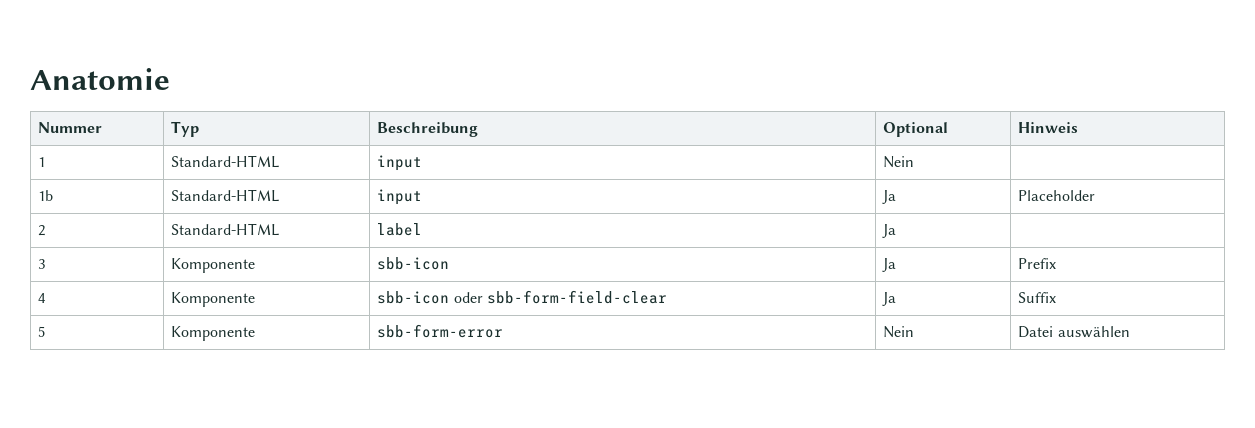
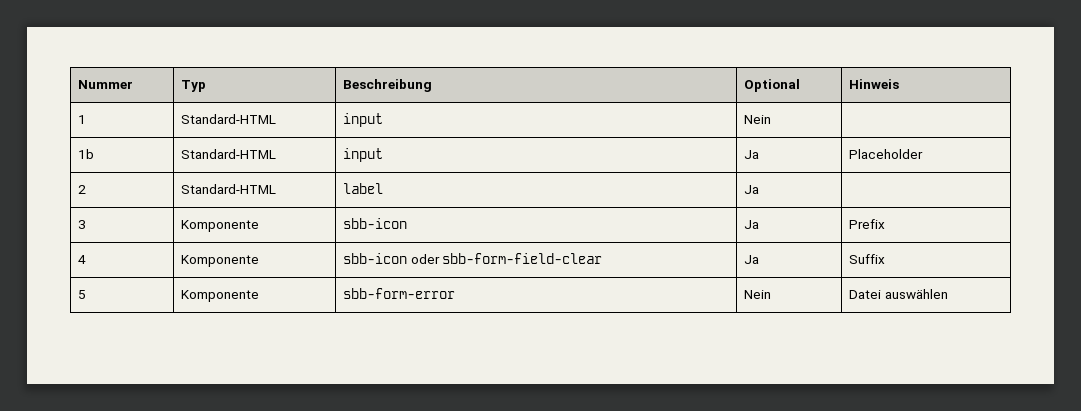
- Anatomie

